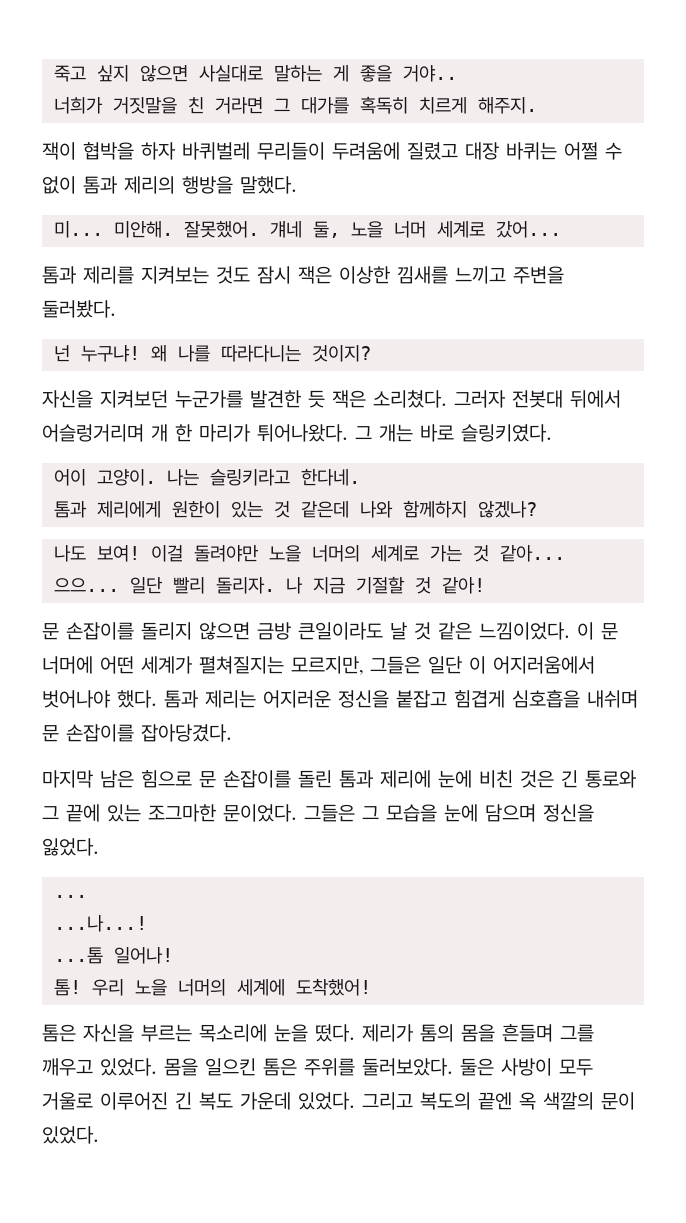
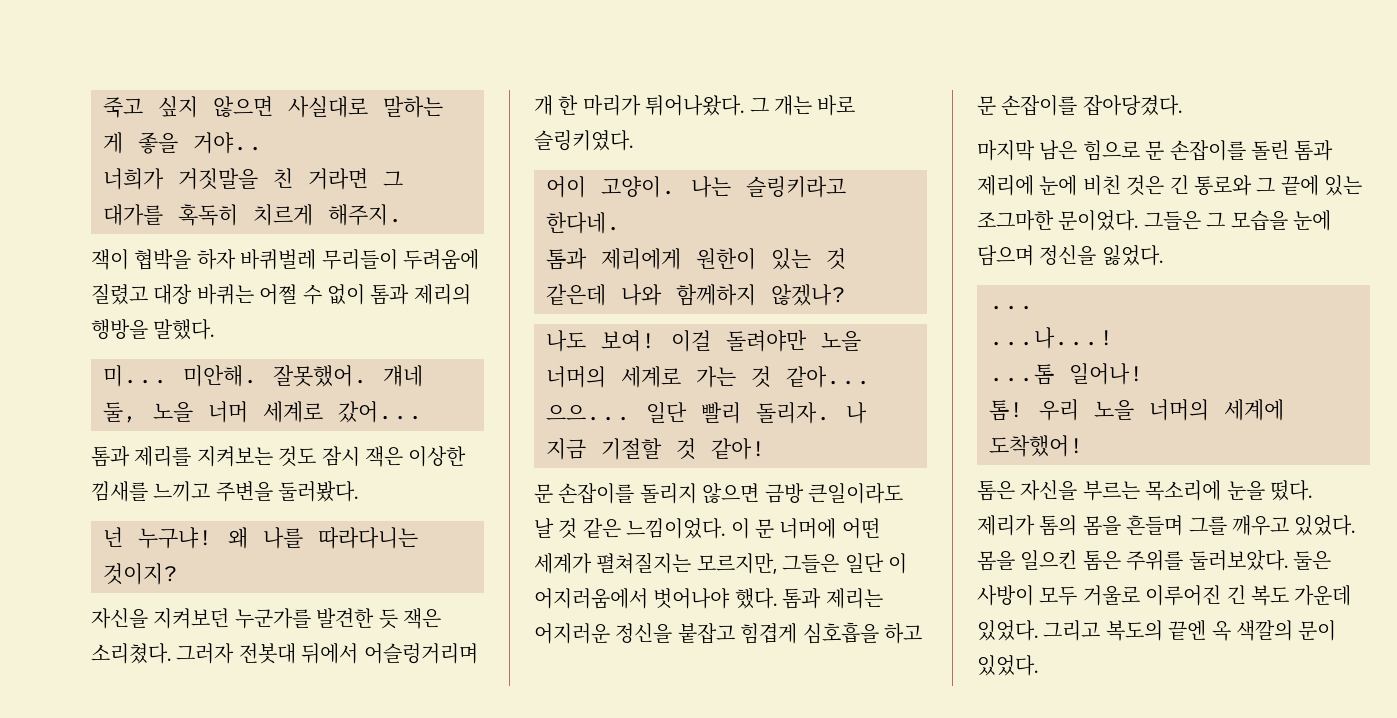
- 톰과 제리는 어지러운 정신을 붙잡고 힘겹게 심호흡을 내쉬며 문 손잡이를 잡아당겼다.
+ 톰과 제리는 어지러운 정신을 붙잡고 힘겹게 심호흡을 하고 문 손잡이를 잡아당겼다.

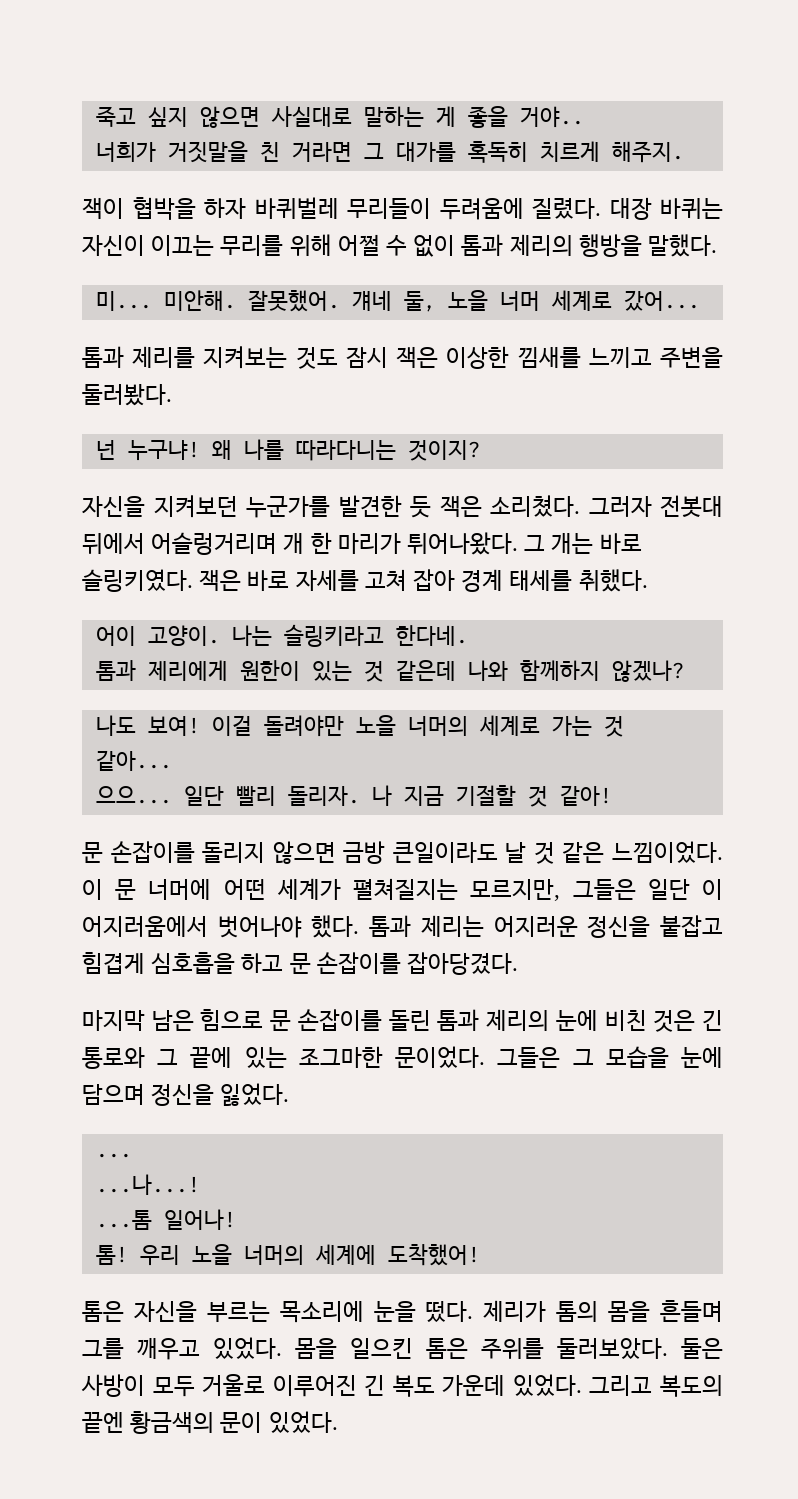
- 잭이 협박을 하자 바퀴벌레 무리들이 두려움에 질렸고 대장 바퀴는 어쩔 수 없이 톰과 제리의 행방을 말했다.
+ 잭이 협박을 하자 바퀴벌레 무리들이 두려움에 질렸다. 대장 바퀴는 자신이 이끄는 무리를 위해 어쩔 수 없이 톰과 제리의 행방을 말했다.
+ 잭은 바로 자세를 고쳐 잡아 경계 태세를 취했다.
- 마지막 남은 힘으로 문 손잡이를 돌린 톰과 제리에 눈에 비친 것은 긴 통로와 그 끝에 있는 조그마한 문이었다.
+ 마지막 남은 힘으로 문 손잡이를 돌린 톰과 제리의 눈에 비친 것은 긴 통로와 그 끝에 있는 조그마한 문이었다.
- 그리고 복도의 끝엔 옥 색깔의 문이 있었다.
+ 그리고 복도의 끝엔 황금색의 문이 있었다.

